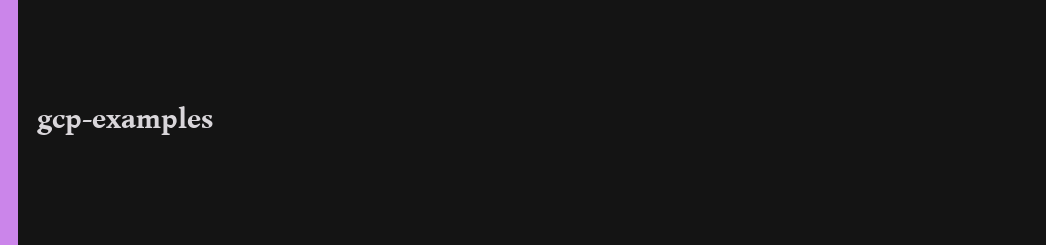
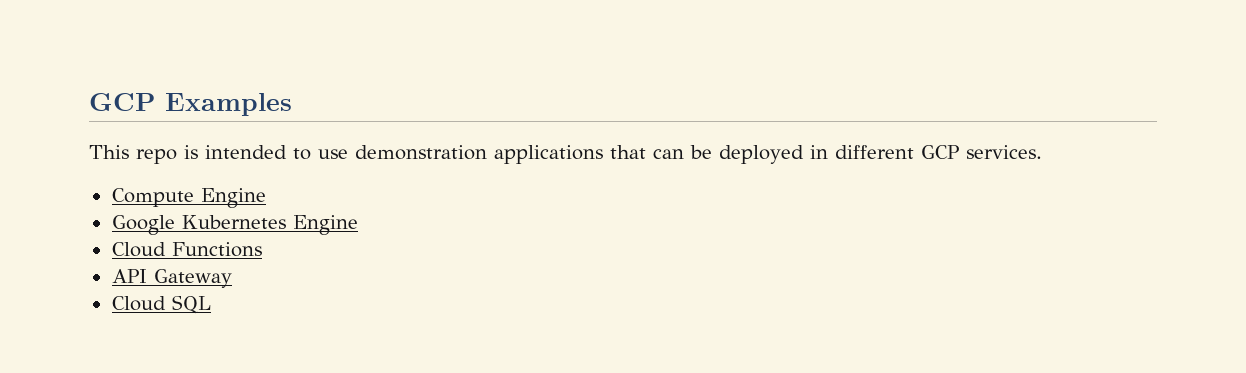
- gcp-examples
+ GCP Examples
+ This repo is intended to use demonstration applications that can be deployed in different GCP services.
+ Compute Engine
+ Google Kubernetes Engine
+ Cloud Functions
+ API Gateway
+ Cloud SQL

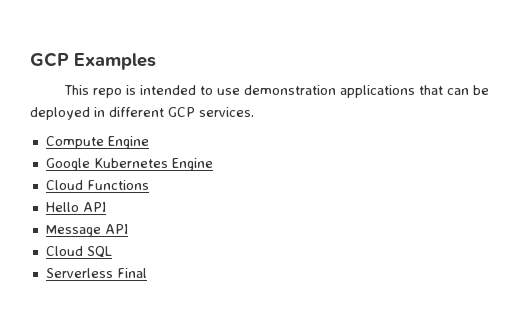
- API Gateway
+ Hello API
+ Message API
+ Serverless Final

